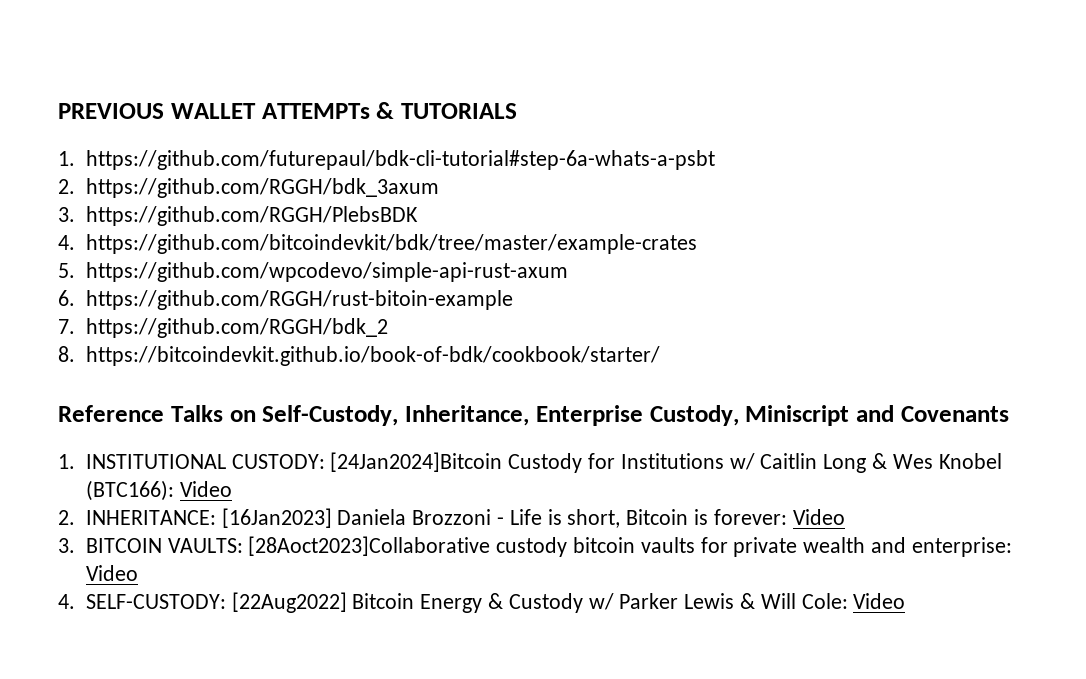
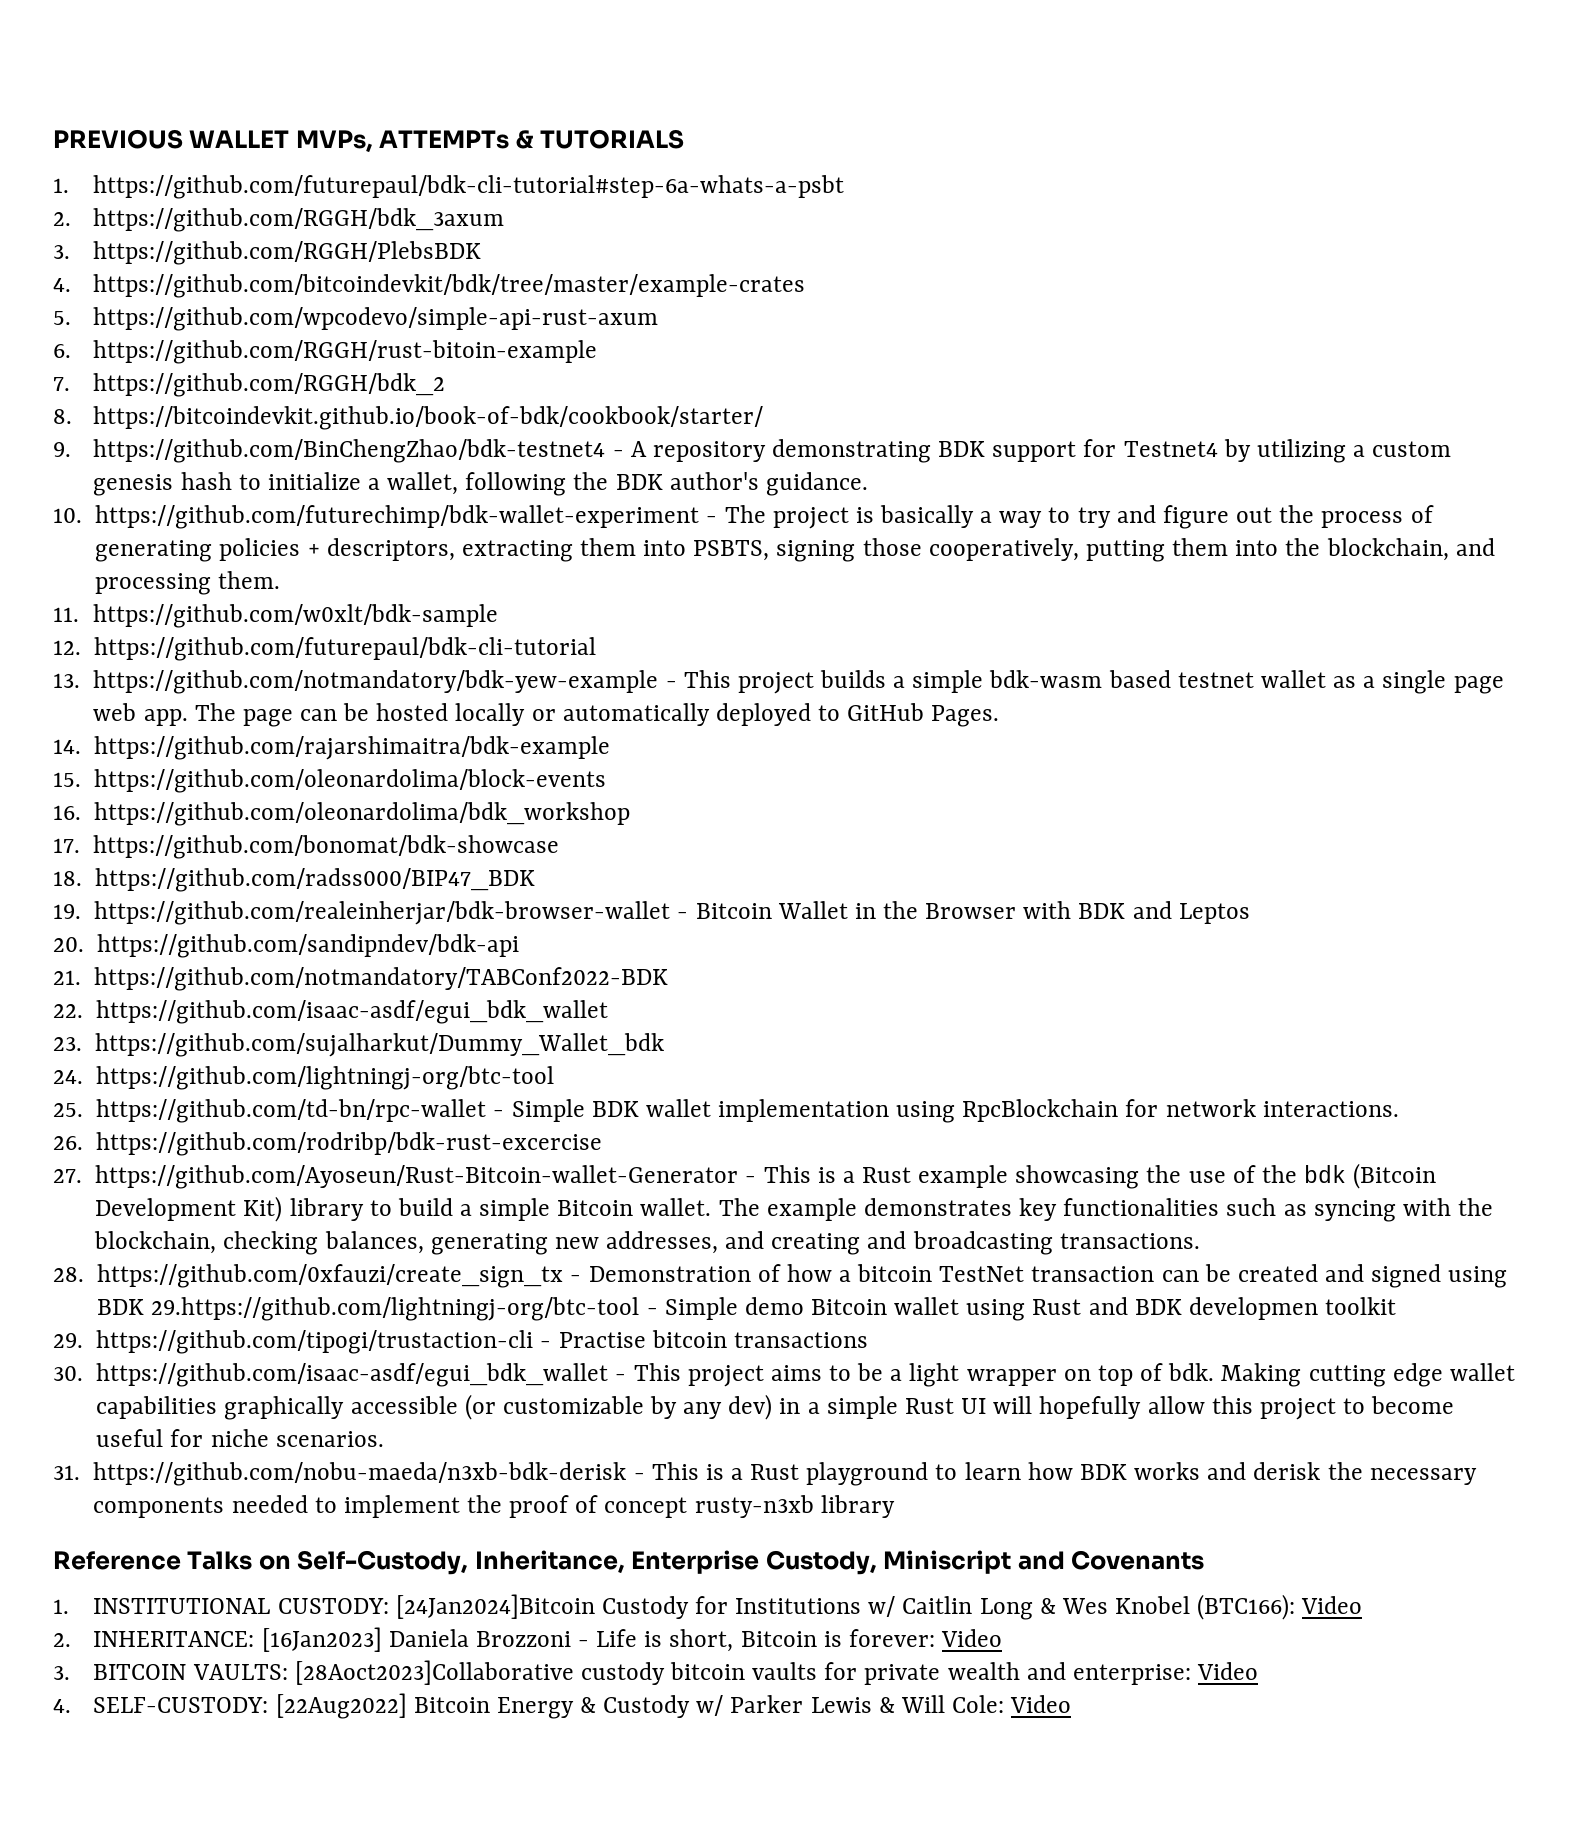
- PREVIOUS WALLET ATTEMPTs & TUTORIALS
+ PREVIOUS WALLET MVPs, ATTEMPTs & TUTORIALS
+ 9. https://github.com/BinChengZhao/bdk-testnet4 - A repository demonstrating BDK support for Testnet4 by utilizing a custom genesis hash to initialize a wallet, following the BDK author's guidance.
+ 10. https://github.com/futurechimp/bdk-wallet-experiment - The project is basically a way to try and figure out the process of generating policies + descriptors, extracting them into PSBTS, signing those cooperatively, putting them into the blockchain, and processing them.
+ 11. https://github.com/w0xlt/bdk-sample
+ 12. https://github.com/futurepaul/bdk-cli-tutorial
+ 13. https://github.com/notmandatory/bdk-yew-example - This project builds a simple bdk-wasm based testnet wallet as a single page web app. The page can be hosted locally or automatically deployed to GitHub Pages.
+ 14. https://github.com/rajarshimaitra/bdk-example
+ 15. https://github.com/oleonardolima/block-events
+ 16. https://github.com/oleonardolima/bdk_workshop
+ 17. https://github.com/bonomat/bdk-showcase
+ 18. https://github.com/radss000/BIP47_BDK
+ 19. https://github.com/realeinherjar/bdk-browser-wallet - Bitcoin Wallet in the Browser with BDK and Leptos
+ 20. https://github.com/sandipndev/bdk-api
+ 21. https://github.com/notmandatory/TABConf2022-BDK
+ 22. https://github.com/isaac-asdf/egui_bdk_wallet
+ 23. https://github.com/sujalharkut/Dummy_Wallet_bdk
+ 24. https://github.com/lightningj-org/btc-tool
+ 25. https://github.com/td-bn/rpc-wallet - Simple BDK wallet implementation using RpcBlockchain for network interactions.
+ 26. https://github.com/rodribp/bdk-rust-excercise
+ 27. https://github.com/Ayoseun/Rust-Bitcoin-wallet-Generator - This is a Rust example showcasing the use of the bdk (Bitcoin Development Kit) library to build a simple Bitcoin wallet. The example demonstrates key functionalities such as syncing with the blockchain, checking balances, generating new addresses, and creating and broadcasting transactions.
+ 28. https://github.com/0xfauzi/create_sign_tx - Demonstration of how a bitcoin TestNet transaction can be created and signed using BDK 29.https://github.com/lightningj-org/btc-tool - Simple demo Bitcoin wallet using Rust and BDK developmen toolkit
+ 29. https://github.com/tipogi/trustaction-cli - Practise bitcoin transactions
+ 30. https://github.com/isaac-asdf/egui_bdk_wallet - This project aims to be a light wrapper on top of bdk. Making cutting edge wallet capabilities graphically accessible (or customizable by any dev) in a simple Rust UI will hopefully allow this project to become useful for niche scenarios.
+ 31. https://github.com/nobu-maeda/n3xb-bdk-derisk - This is a Rust playground to learn how BDK works and derisk the necessary components needed to implement the proof of concept rusty-n3xb library

